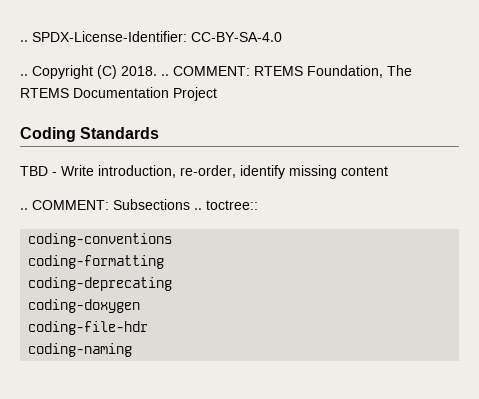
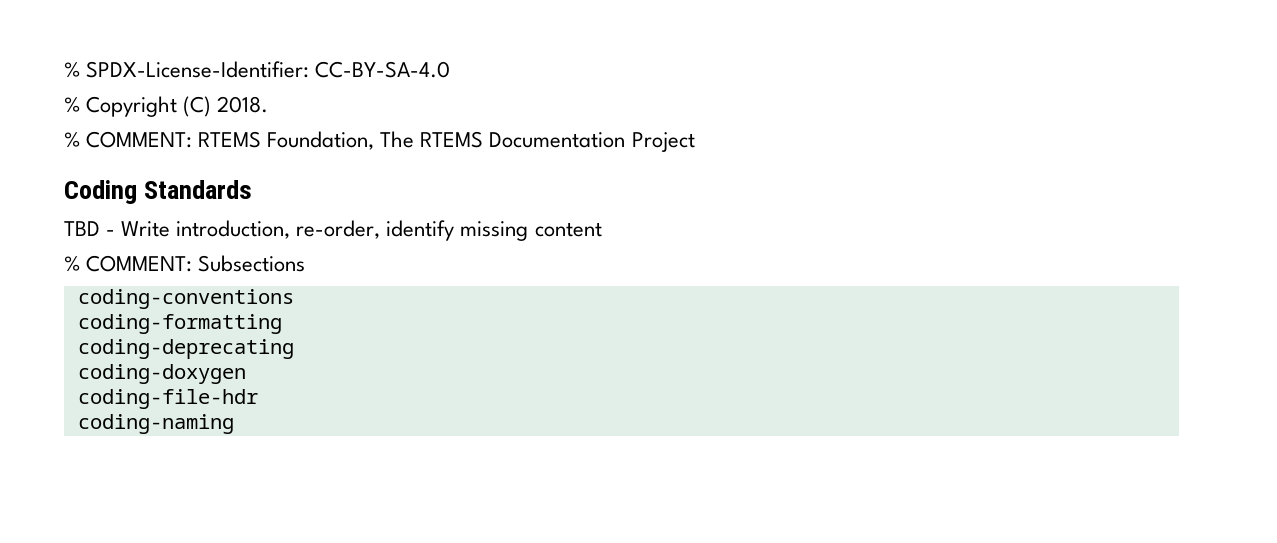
- .. SPDX-License-Identifier: CC-BY-SA-4.0
+ % SPDX-License-Identifier: CC-BY-SA-4.0
- .. Copyright (C) 2018. .. COMMENT: RTEMS Foundation, The RTEMS Documentation Project
+ % Copyright (C) 2018.
+ % COMMENT: RTEMS Foundation, The RTEMS Documentation Project
- .. COMMENT: Subsections .. toctree::
+ % COMMENT: Subsections

